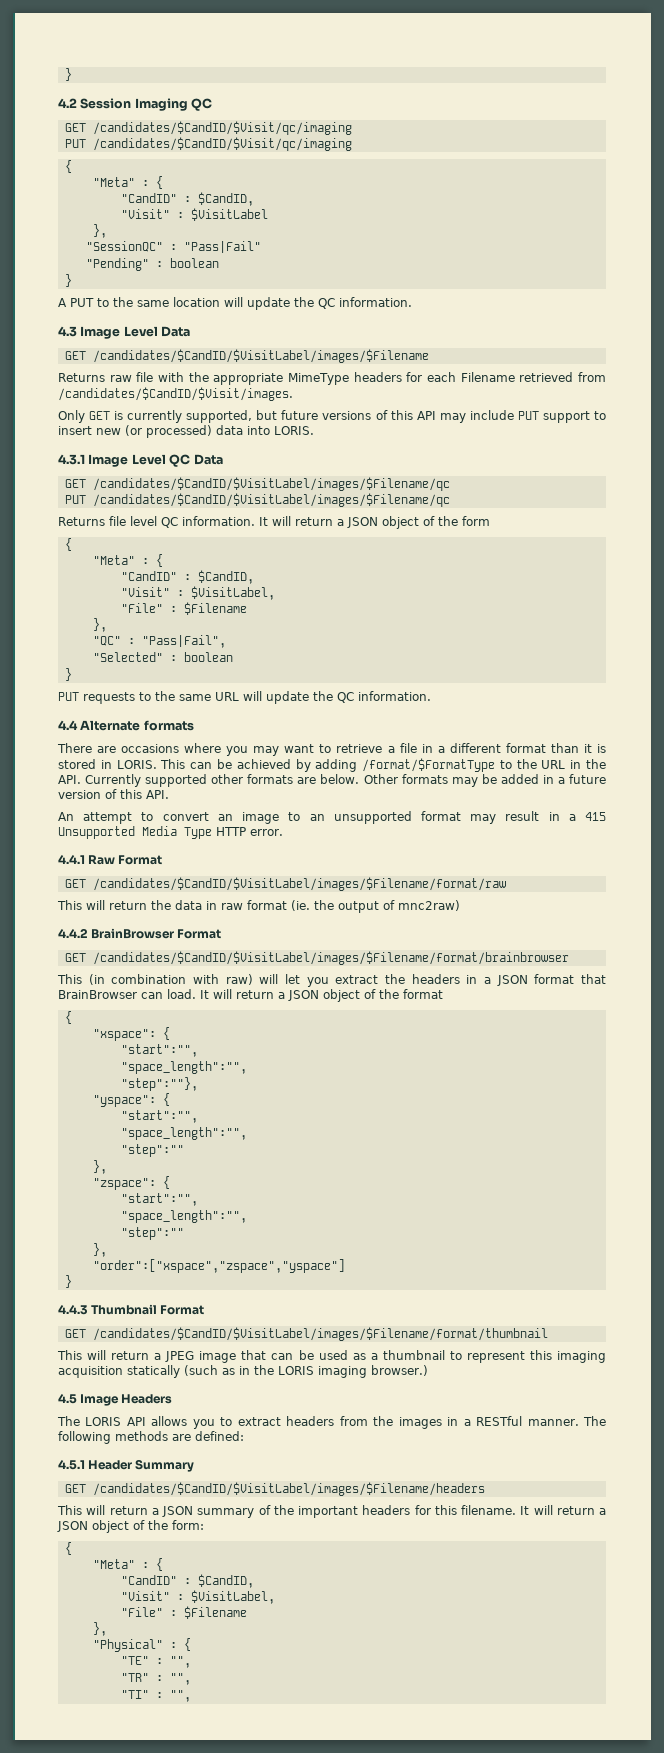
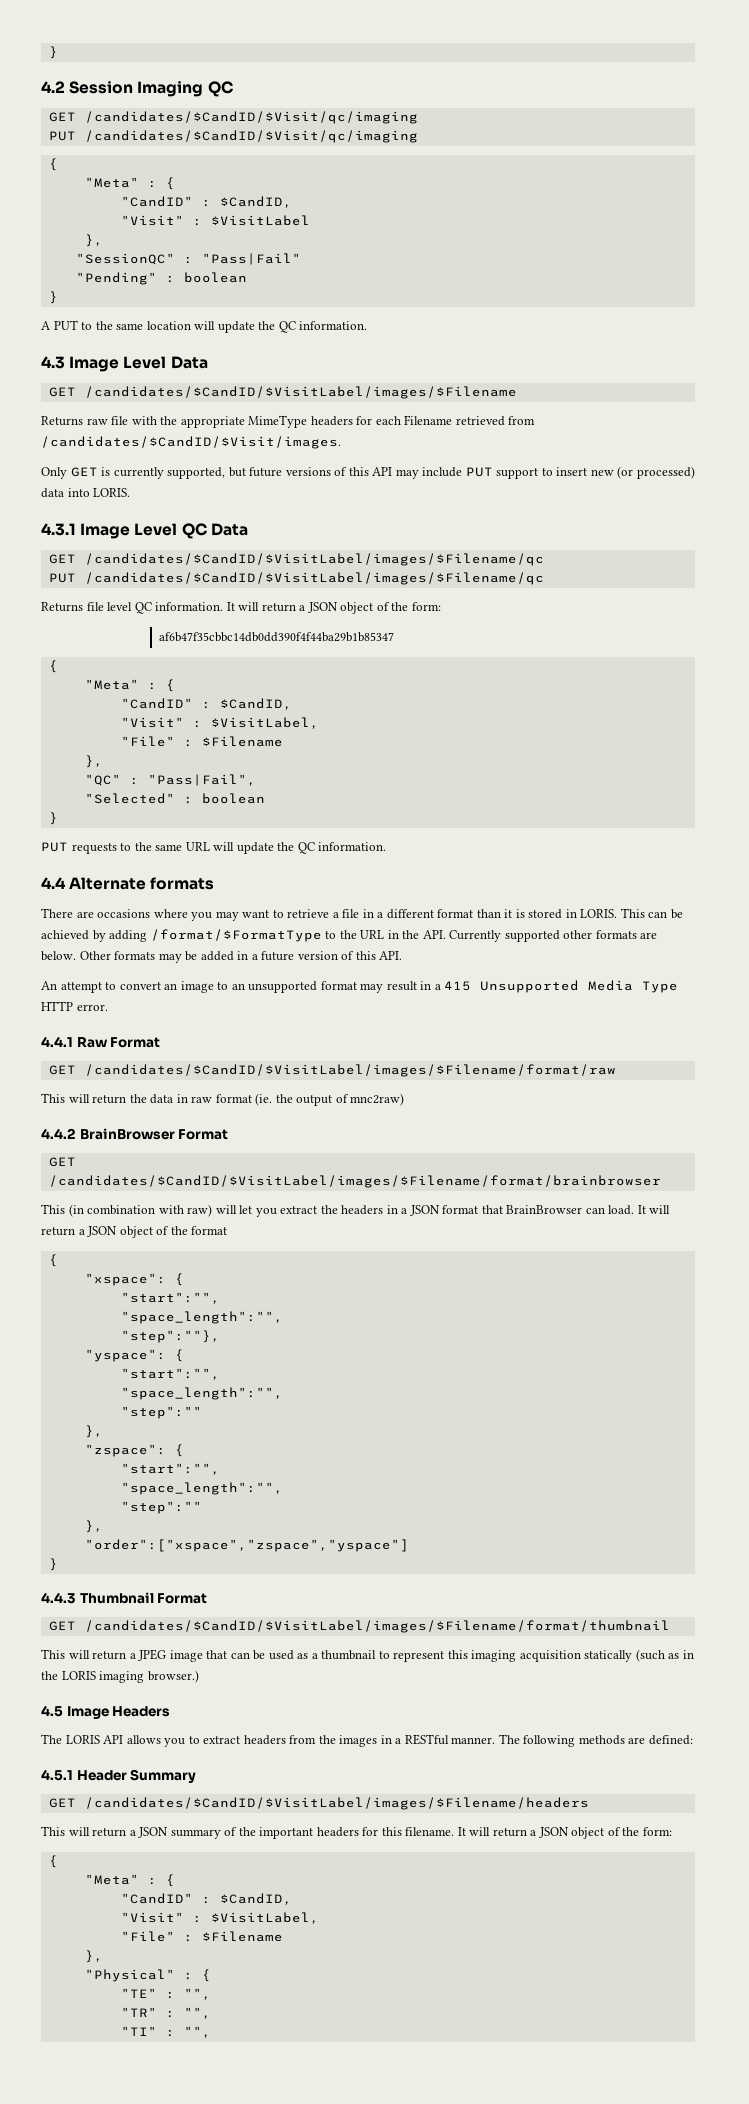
- Returns file level QC information. It will return a JSON object of the form
+ Returns file level QC information. It will return a JSON object of the form:
+ af6b47f35cbbc14db0dd390f4f44ba29b1b85347

